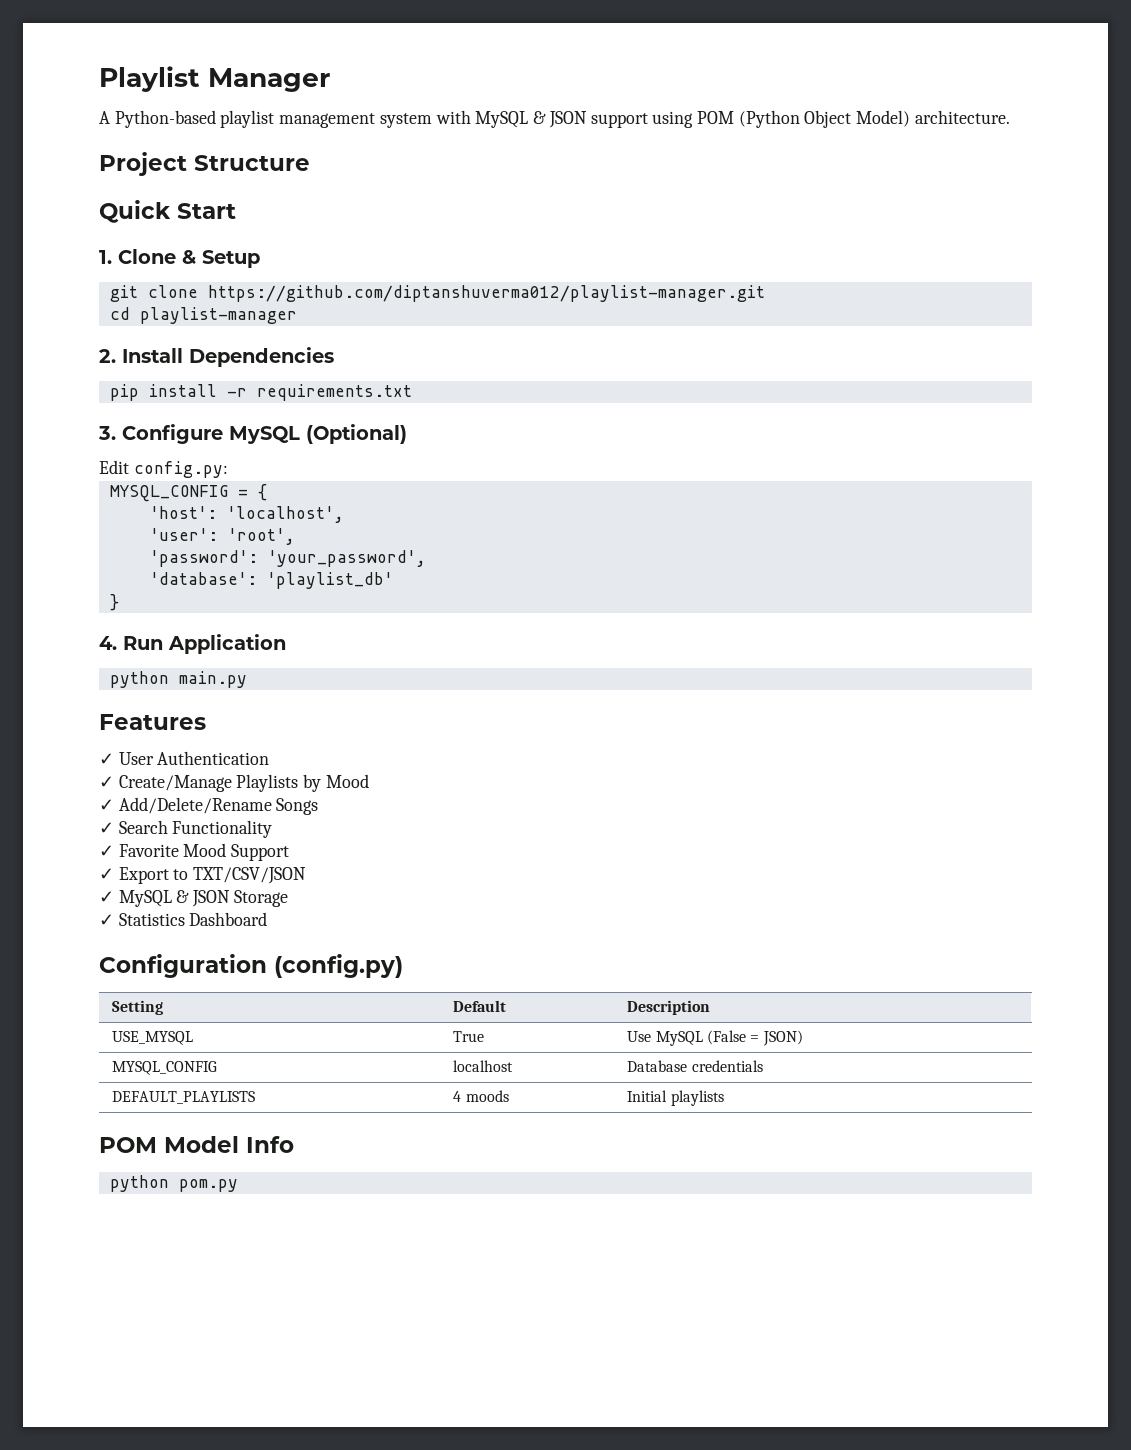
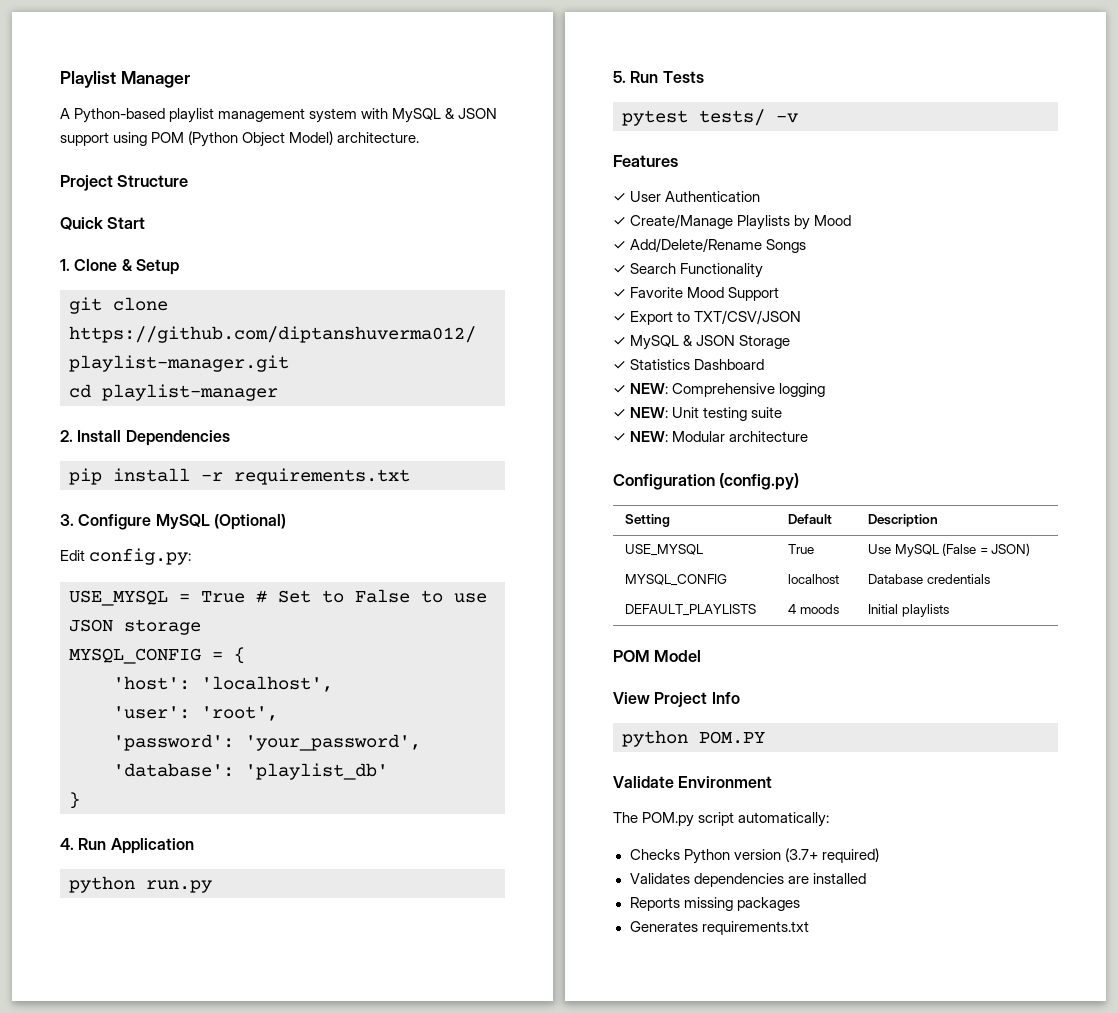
+ USE_MYSQL = True # Set to False to use JSON storage
- python main.py
+ python run.py
+ 5. Run Tests
+ pytest tests/ -v
+ ✓ NEW: Comprehensive logging
+ ✓ NEW: Unit testing suite
+ ✓ NEW: Modular architecture
- POM Model Info
+ POM Model
+ View Project Info
- python pom.py
+ python POM.PY
+ Validate Environment
+ The POM.py script automatically:
+ Checks Python version (3.7+ required)
+ Validates dependencies are installed
+ Reports missing packages
+ Generates requirements.txt

